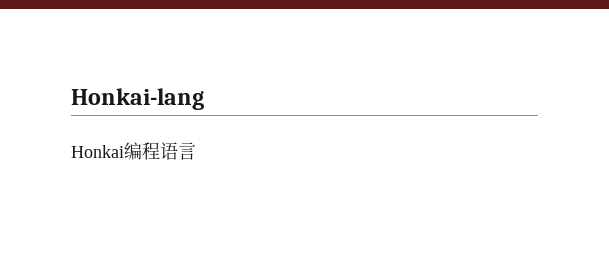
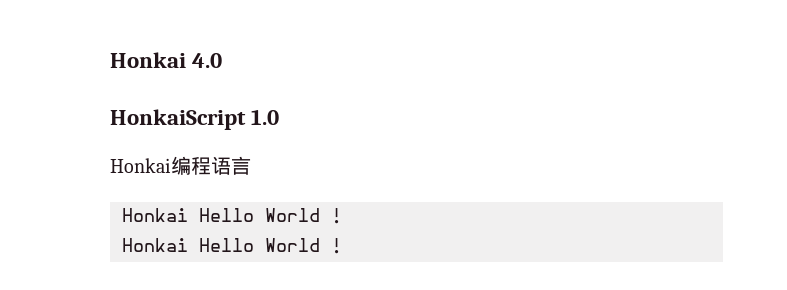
- Honkai-lang
+ Honkai 4.0
+ HonkaiScript 1.0
  Honkai编程语言
+ Honkai Hello World !
+ Honkai Hello World !

